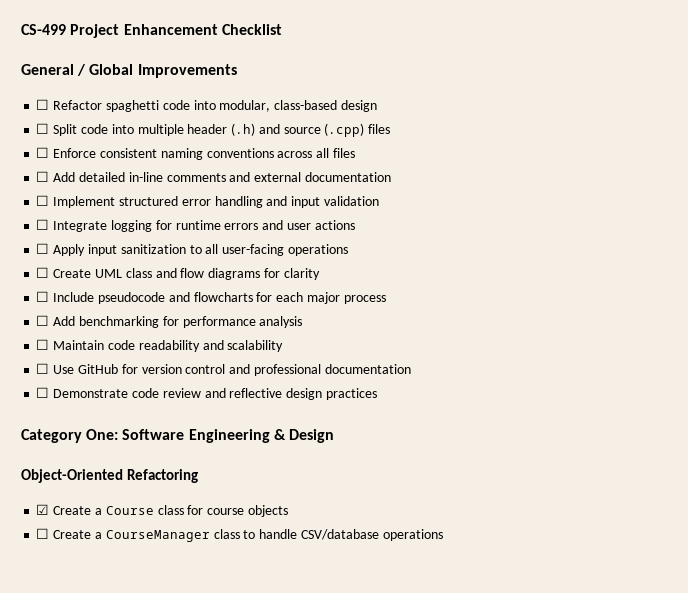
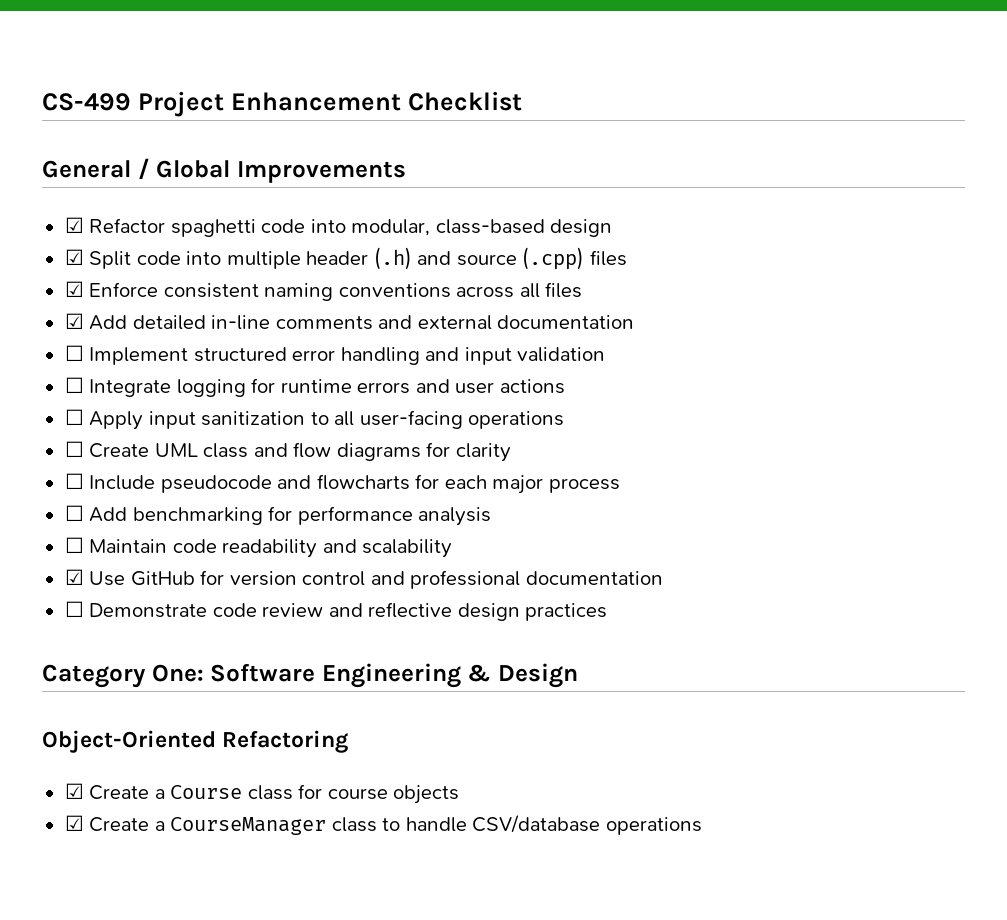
- ☐ Refactor spaghetti code into modular, class-based design
+ ☑ Refactor spaghetti code into modular, class-based design
- ☐ Split code into multiple header (.h) and source (.cpp) files
+ ☑ Split code into multiple header (.h) and source (.cpp) files
- ☐ Enforce consistent naming conventions across all files
+ ☑ Enforce consistent naming conventions across all files
- ☐ Add detailed in-line comments and external documentation
+ ☑ Add detailed in-line comments and external documentation
- ☐ Use GitHub for version control and professional documentation
+ ☑ Use GitHub for version control and professional documentation
- ☐ Create a CourseManager class to handle CSV/database operations
+ ☑ Create a CourseManager class to handle CSV/database operations

